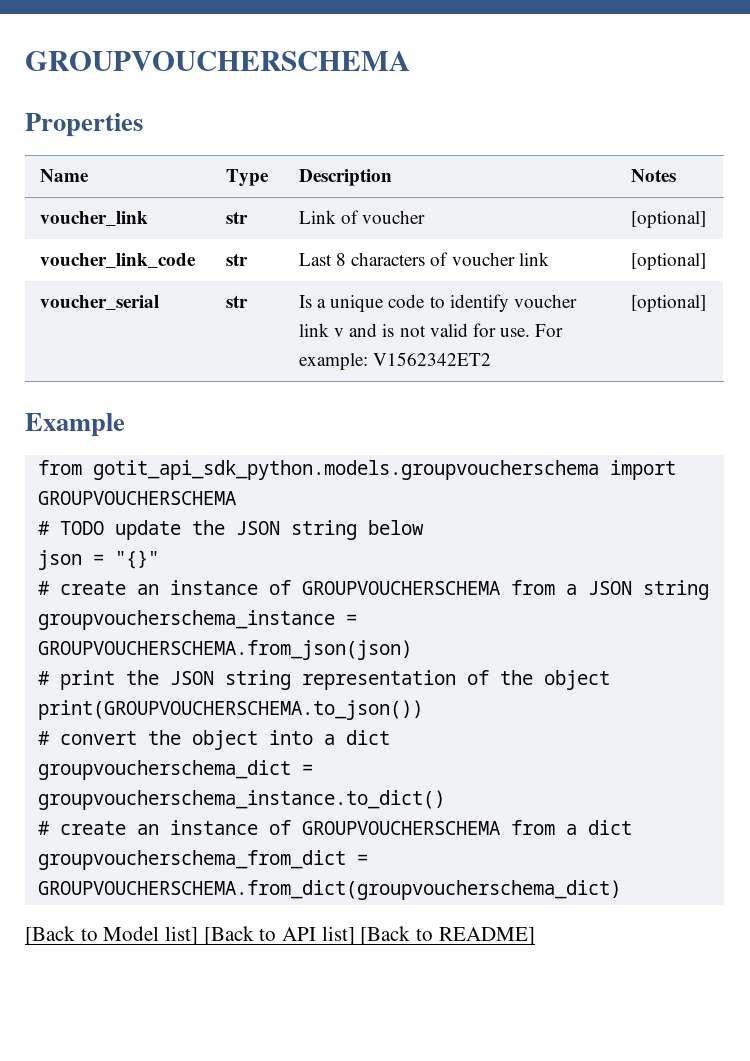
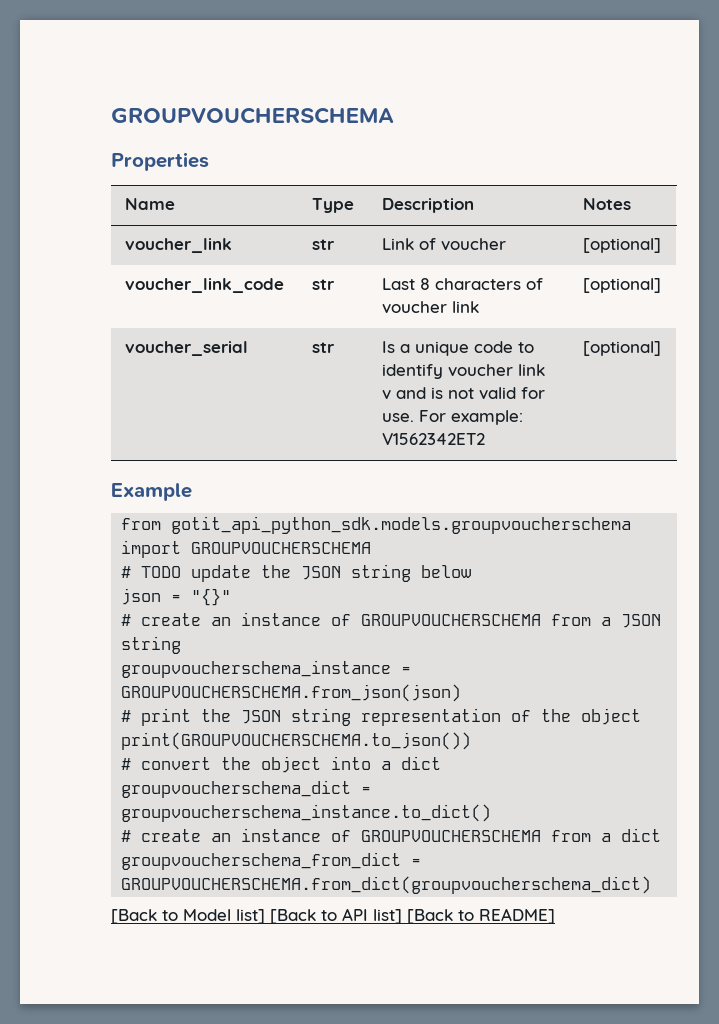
- from gotit_api_sdk_python.models.groupvoucherschema import GROUPVOUCHERSCHEMA
+ from gotit_api_python_sdk.models.groupvoucherschema import GROUPVOUCHERSCHEMA

